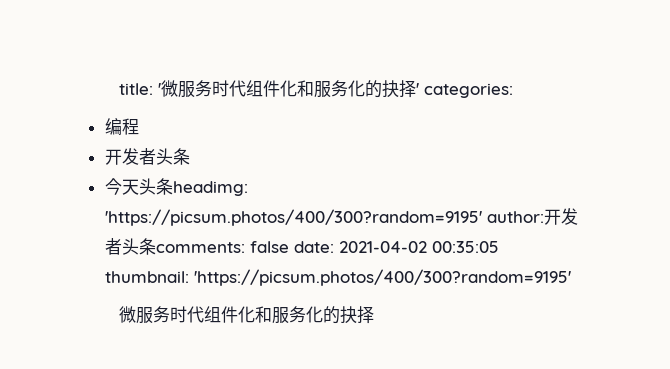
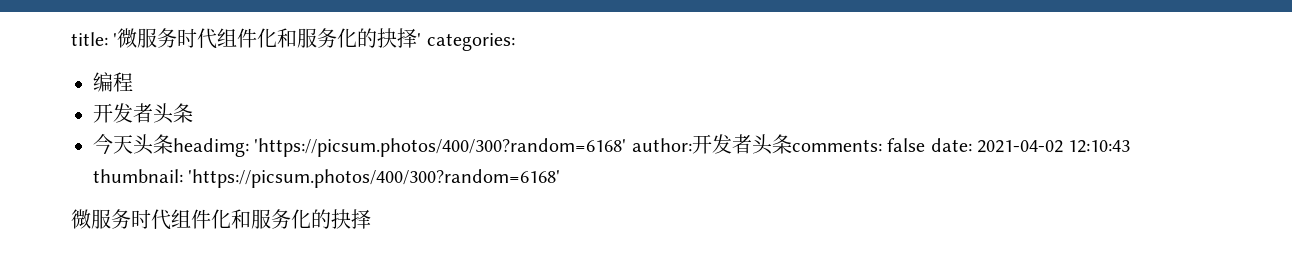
- 今天头条headimg: 'https://picsum.photos/400/300?random=9195' author:开发者头条comments: false date: 2021-04-02 00:35:05 thumbnail: 'https://picsum.photos/400/300?random=9195'
+ 今天头条headimg: 'https://picsum.photos/400/300?random=6168' author:开发者头条comments: false date: 2021-04-02 12:10:43 thumbnail: 'https://picsum.photos/400/300?random=6168'

